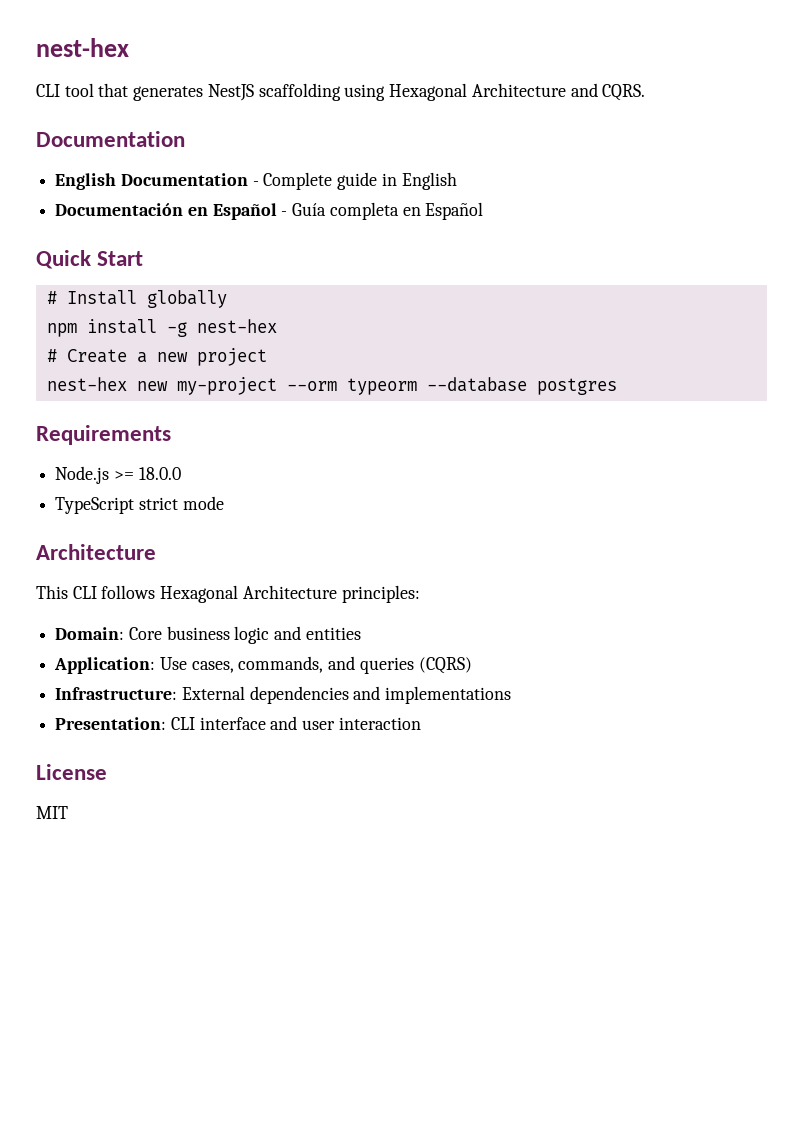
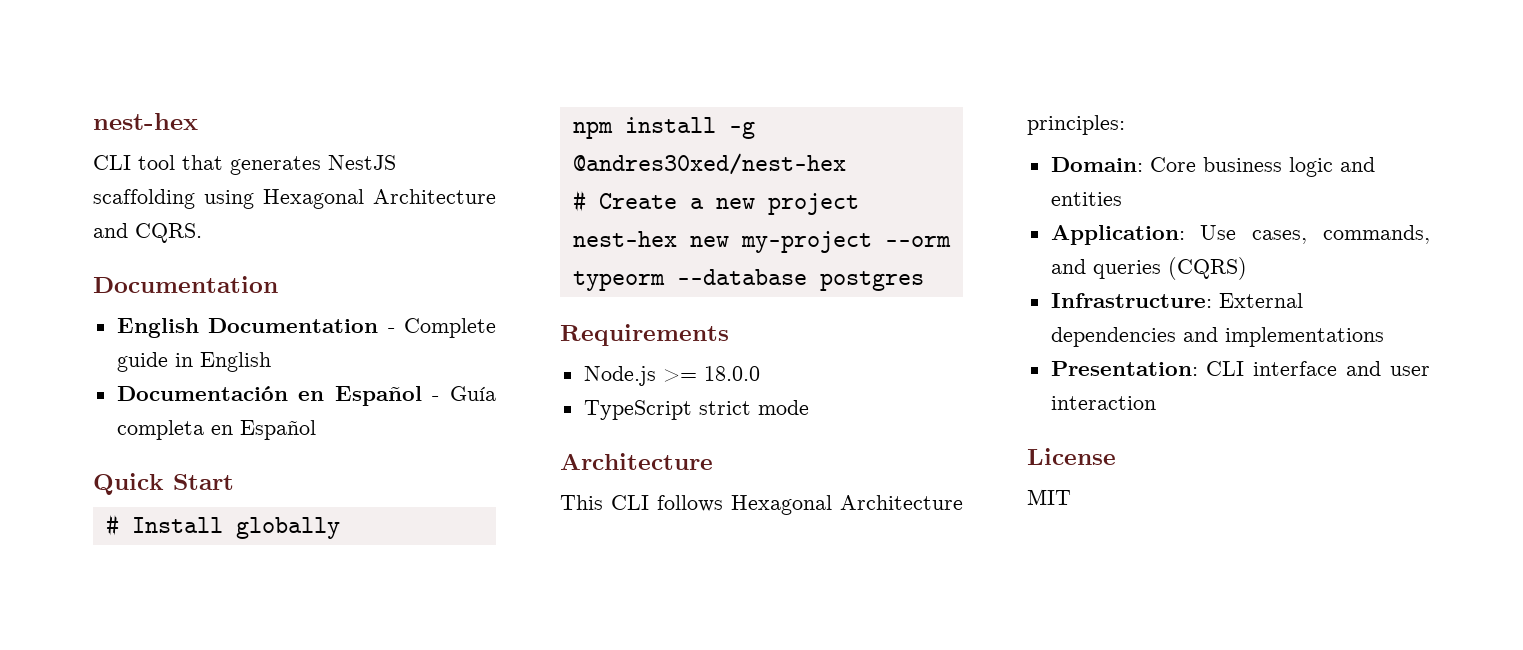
- npm install -g nest-hex
+ npm install -g @andres30xed/nest-hex

